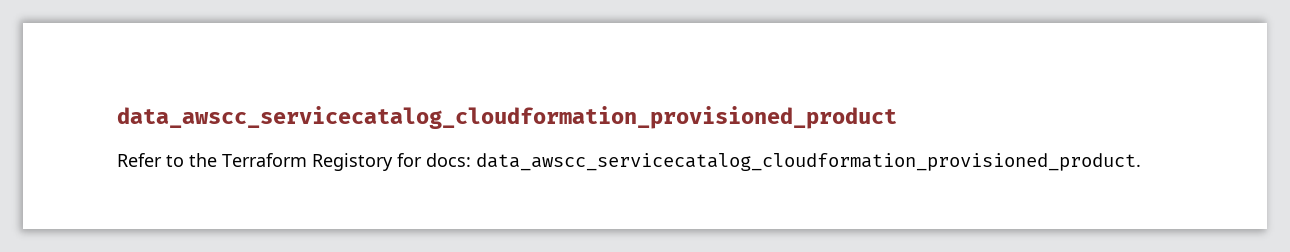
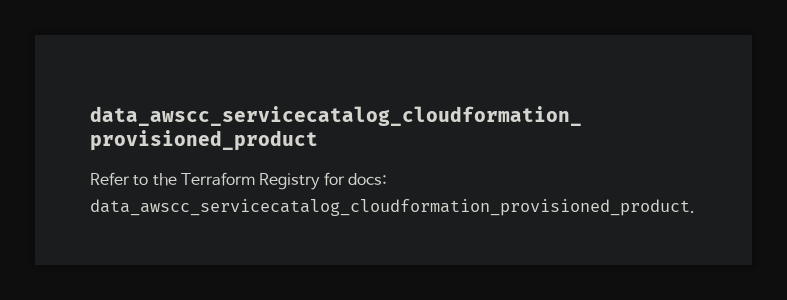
- Refer to the Terraform Registory for docs: data_awscc_servicecatalog_cloudformation_provisioned_product.
+ Refer to the Terraform Registry for docs: data_awscc_servicecatalog_cloudformation_provisioned_product.

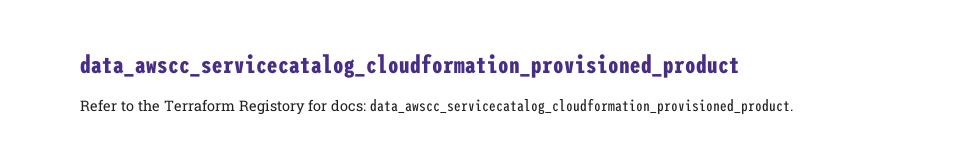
- Refer to the Terraform Registry for docs: data_awscc_servicecatalog_cloudformation_provisioned_product.
+ Refer to the Terraform Registory for docs: data_awscc_servicecatalog_cloudformation_provisioned_product.

